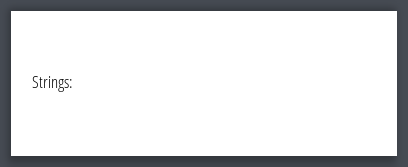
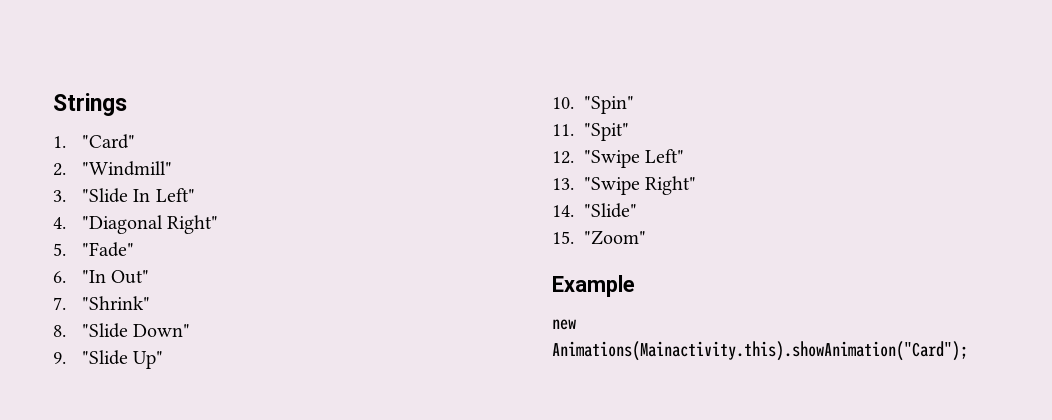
- Strings:
+ Strings
+ 1. "Card"
+ 2. "Windmill"
+ 3. "Slide In Left"
+ 4. "Diagonal Right"
+ 5. "Fade"
+ 6. "In Out"
+ 7. "Shrink"
+ 8. "Slide Down"
+ 9. "Slide Up"
+ 10. "Spin"
+ 11. "Spit"
+ 12. "Swipe Left"
+ 13. "Swipe Right"
+ 14. "Slide"
+ 15. "Zoom"
+ Example
+ new Animations(Mainactivity.this).showAnimation("Card");

